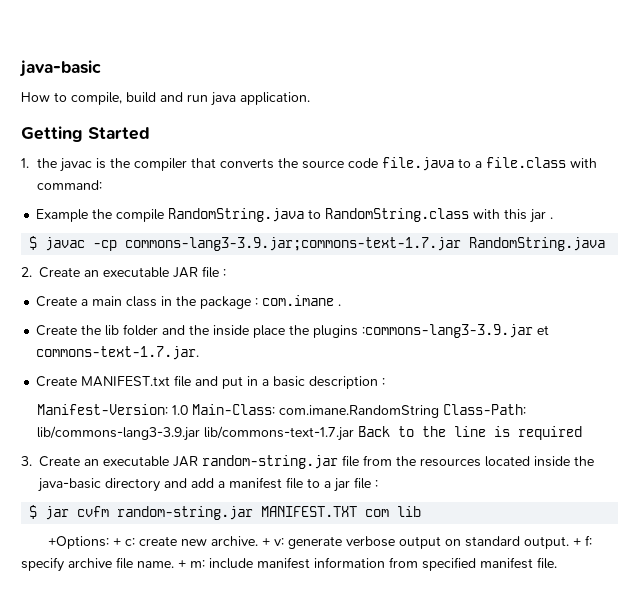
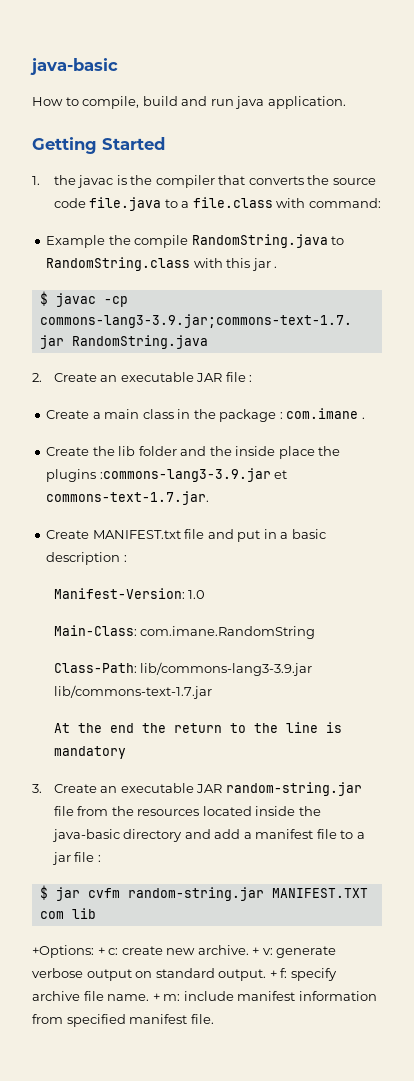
- Manifest-Version: 1.0 Main-Class: com.imane.RandomString Class-Path: lib/commons-lang3-3.9.jar lib/commons-text-1.7.jar Back to the line is required
+ Manifest-Version: 1.0
+ Main-Class: com.imane.RandomString
+ Class-Path: lib/commons-lang3-3.9.jar lib/commons-text-1.7.jar
+ At the end the return to the line is mandatory

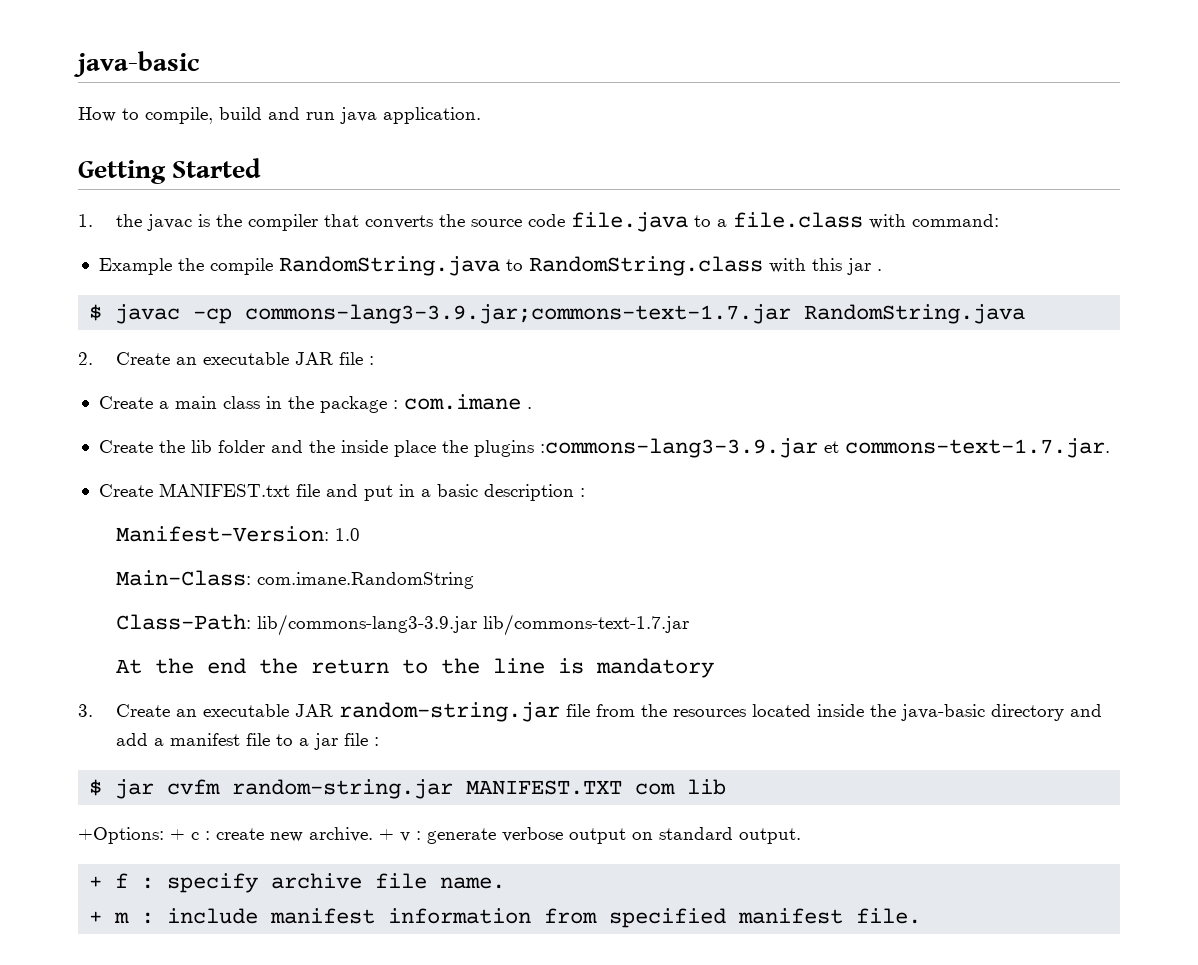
- +Options: + c: create new archive.
+ +Options: + c : create new archive.
- + v: generate verbose output on standard output. + f: specify archive file name. + m: include manifest information from specified manifest file.
+ + v : generate verbose output on standard output.
+ + f : specify archive file name.
+ + m : include manifest information from specified manifest file.

